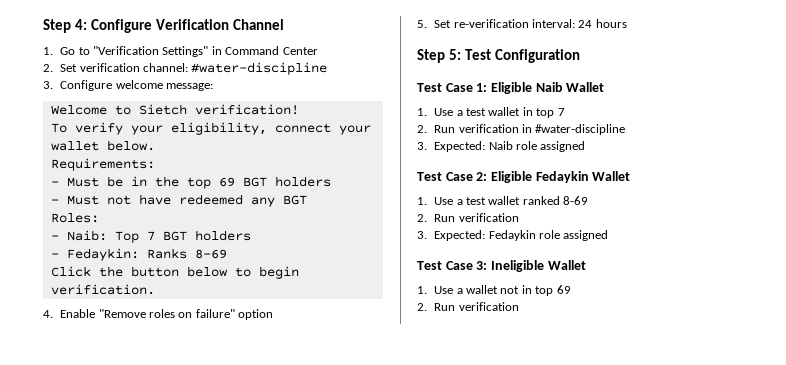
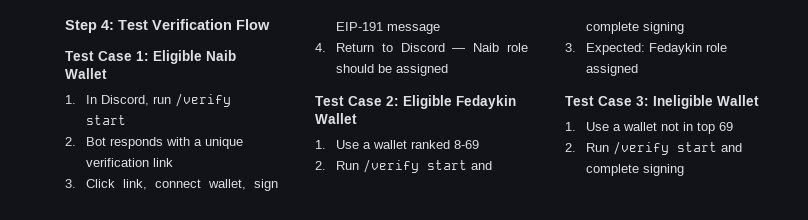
- Step 4: Configure Verification Channel
- 1. Go to "Verification Settings" in Command Center
- 2. Set verification channel: #water-discipline
- 3. Configure welcome message:
- Welcome to Sietch verification!
- To verify your eligibility, connect your wallet below.
- Requirements:
- - Must be in the top 69 BGT holders
- - Must not have redeemed any BGT
- Roles:
- - Naib: Top 7 BGT holders
- - Fedaykin: Ranks 8-69
- Click the button below to begin verification.
- 4. Enable "Remove roles on failure" option
- 5. Set re-verification interval: 24 hours
- Step 5: Test Configuration
+ Step 4: Test Verification Flow
- 1. Use a test wallet in top 7
- 2. Run verification in #water-discipline
- 3. Expected: Naib role assigned
+ 1. In Discord, run /verify start
+ 2. Bot responds with a unique verification link
+ 3. Click link, connect wallet, sign EIP-191 message
+ 4. Return to Discord — Naib role should be assigned
- 1. Use a test wallet ranked 8-69
- 2. Run verification
+ 1. Use a wallet ranked 8-69
+ 2. Run /verify start and complete signing
  1. Use a wallet not in top 69
- 2. Run verification
+ 2. Run /verify start and complete signing

